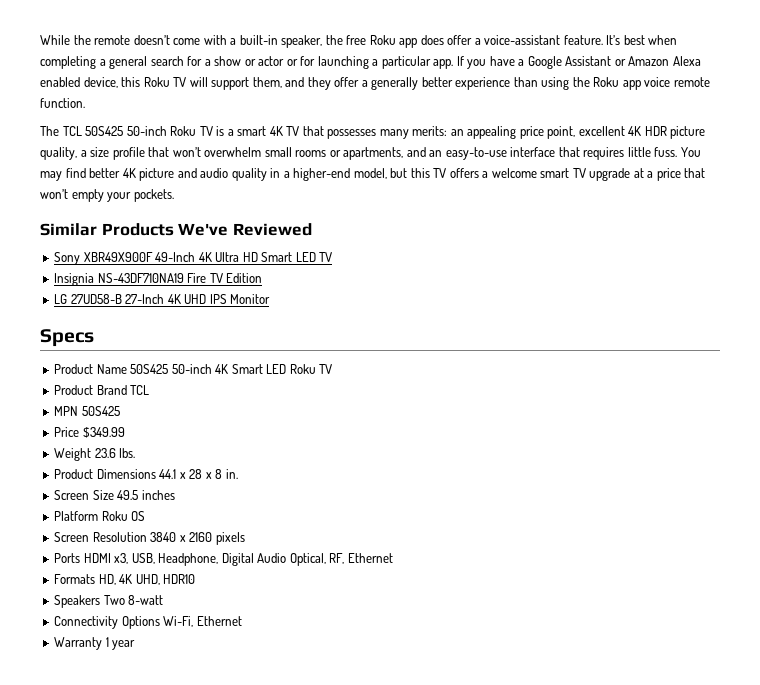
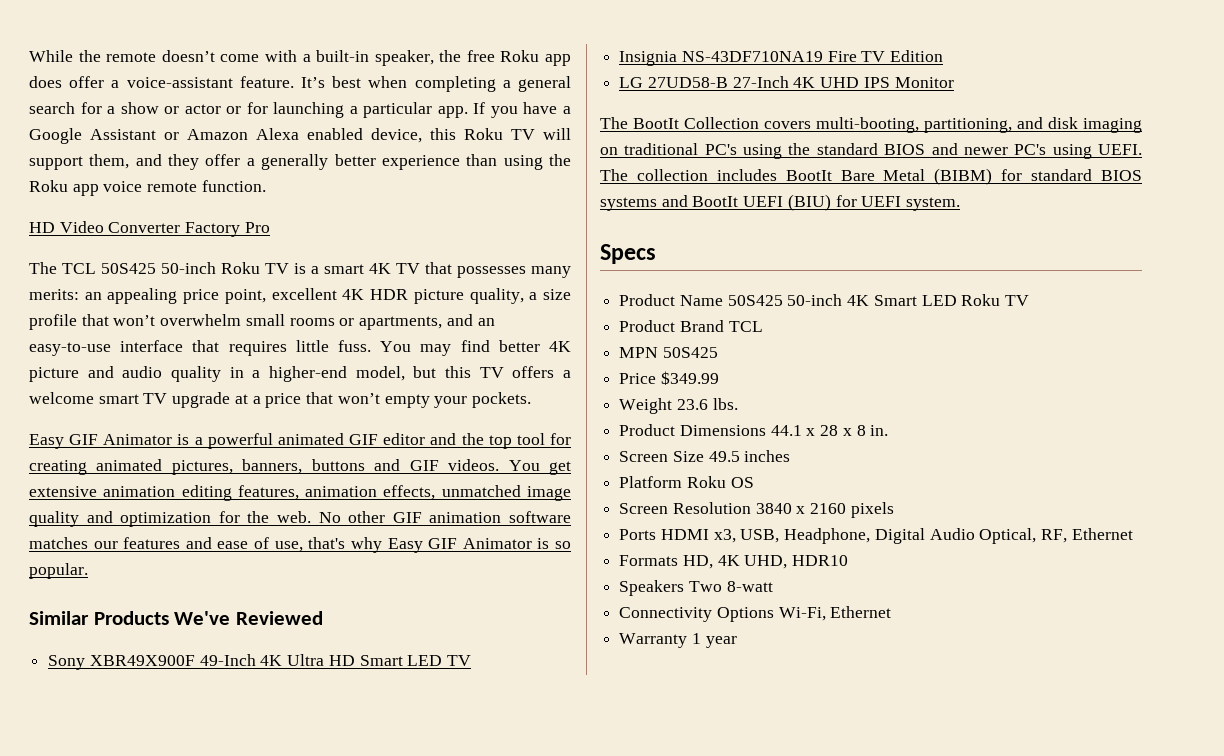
+ HD Video Converter Factory Pro
+ Easy GIF Animator is a powerful animated GIF editor and the top tool for creating animated pictures, banners, buttons and GIF videos. You get extensive animation editing features, animation effects, unmatched image quality and optimization for the web. No other GIF animation software matches our features and ease of use, that's why Easy GIF Animator is so popular.
+ The BootIt Collection covers multi-booting, partitioning, and disk imaging on traditional PC's using the standard BIOS and newer PC's using UEFI. The collection includes BootIt Bare Metal (BIBM) for standard BIOS systems and BootIt UEFI (BIU) for UEFI system.

